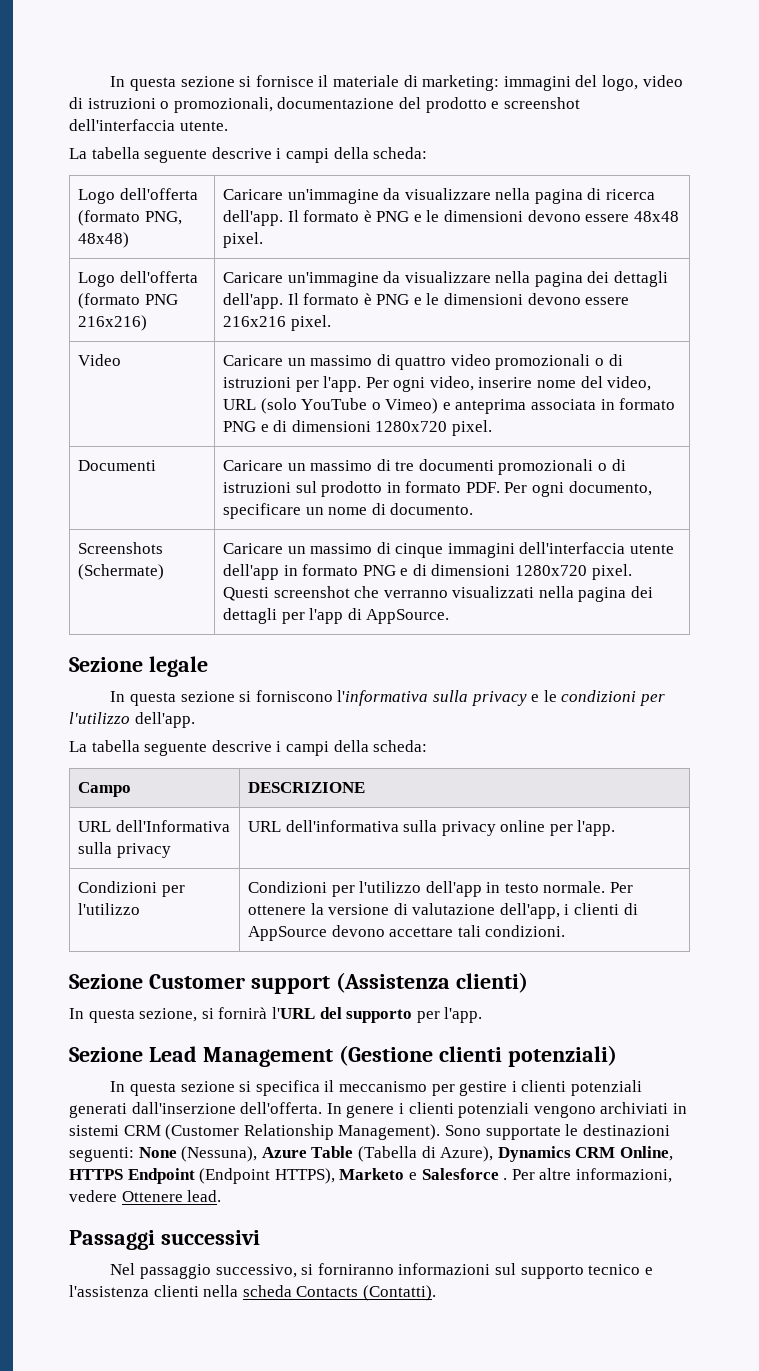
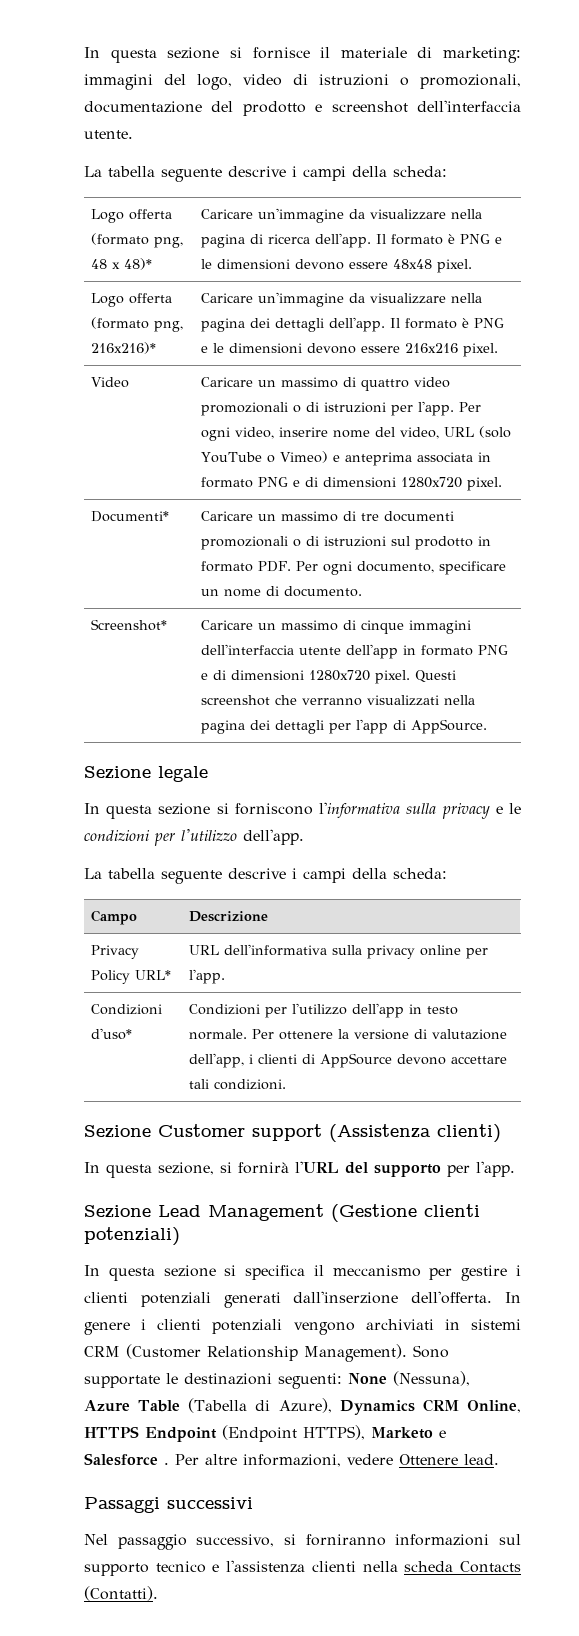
- Logo dell'offerta (formato PNG, 48x48) | Caricare un'immagine da visualizzare nella pagina di ricerca dell'app. Il formato è PNG e le dimensioni devono essere 48x48 pixel.
+ Logo offerta (formato png, 48 x 48)* | Caricare un'immagine da visualizzare nella pagina di ricerca dell'app. Il formato è PNG e le dimensioni devono essere 48x48 pixel.
- Logo dell'offerta (formato PNG 216x216) | Caricare un'immagine da visualizzare nella pagina dei dettagli dell'app. Il formato è PNG e le dimensioni devono essere 216x216 pixel.
+ Logo offerta (formato png, 216x216)* | Caricare un'immagine da visualizzare nella pagina dei dettagli dell'app. Il formato è PNG e le dimensioni devono essere 216x216 pixel.
- Documenti | Caricare un massimo di tre documenti promozionali o di istruzioni sul prodotto in formato PDF. Per ogni documento, specificare un nome di documento.
+ Documenti* | Caricare un massimo di tre documenti promozionali o di istruzioni sul prodotto in formato PDF. Per ogni documento, specificare un nome di documento.
- Screenshots (Schermate) | Caricare un massimo di cinque immagini dell'interfaccia utente dell'app in formato PNG e di dimensioni 1280x720 pixel. Questi screenshot che verranno visualizzati nella pagina dei dettagli per l'app di AppSource.
+ Screenshot* | Caricare un massimo di cinque immagini dell'interfaccia utente dell'app in formato PNG e di dimensioni 1280x720 pixel. Questi screenshot che verranno visualizzati nella pagina dei dettagli per l'app di AppSource.
- Campo | DESCRIZIONE
- URL dell'Informativa sulla privacy | URL dell'informativa sulla privacy online per l'app.
+ Campo | Descrizione
+ Privacy Policy URL* | URL dell'informativa sulla privacy online per l'app.
- Condizioni per l'utilizzo | Condizioni per l'utilizzo dell'app in testo normale. Per ottenere la versione di valutazione dell'app, i clienti di AppSource devono accettare tali condizioni.
+ Condizioni d'uso* | Condizioni per l'utilizzo dell'app in testo normale. Per ottenere la versione di valutazione dell'app, i clienti di AppSource devono accettare tali condizioni.

